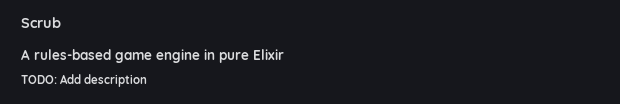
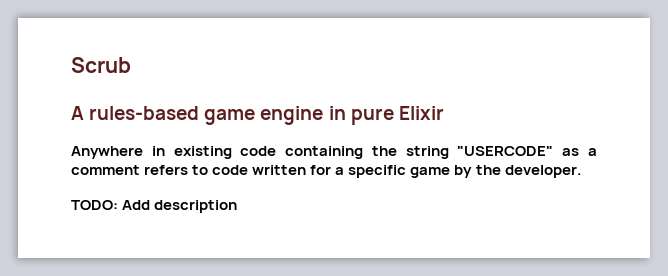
+ Anywhere in existing code containing the string "USERCODE" as a comment refers to code written for a specific game by the developer.

